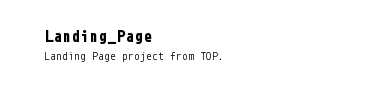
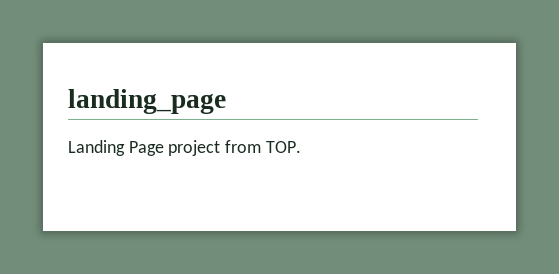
- Landing_Page
+ landing_page

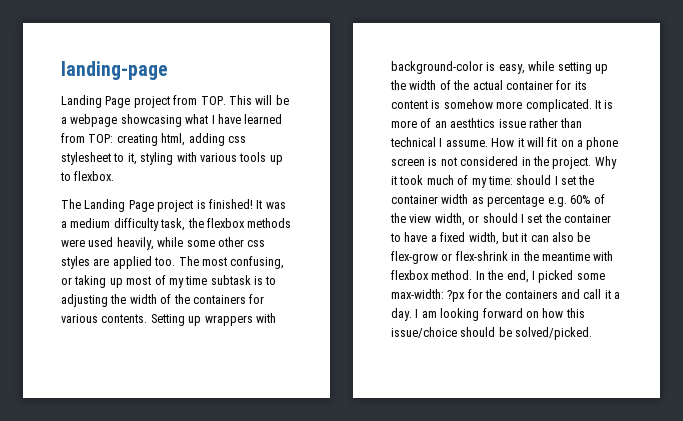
- landing_page
+ landing-page
- Landing Page project from TOP.
+ Landing Page project from TOP. This will be a webpage showcasing what I have learned from TOP: creating html, adding css stylesheet to it, styling with various tools up to flexbox.
+ The Landing Page project is finished! It was a medium difficulty task, the flexbox methods were used heavily, while some other css styles are applied too. The most confusing, or taking up most of my time subtask is to adjusting the width of the containers for various contents. Setting up wrappers with background-color is easy, while setting up the width of the actual container for its content is somehow more complicated. It is more of an aesthtics issue rather than technical I assume. How it will fit on a phone screen is not considered in the project. Why it took much of my time: should I set the container width as percentage e.g. 60% of the view width, or should I set the container to have a fixed width, but it can also be flex-grow or flex-shrink in the meantime with flexbox method. In the end, I picked some max-width: ?px for the containers and call it a day. I am looking forward on how this issue/choice should be solved/picked.

